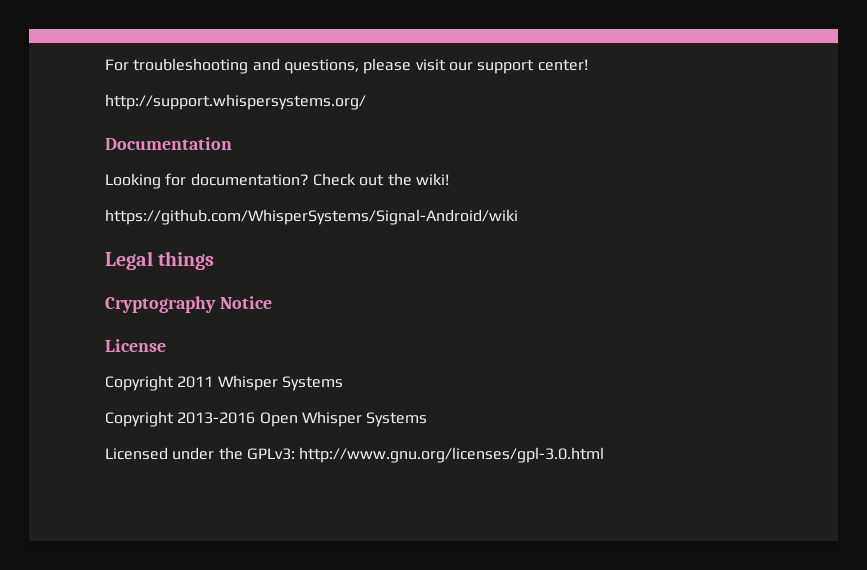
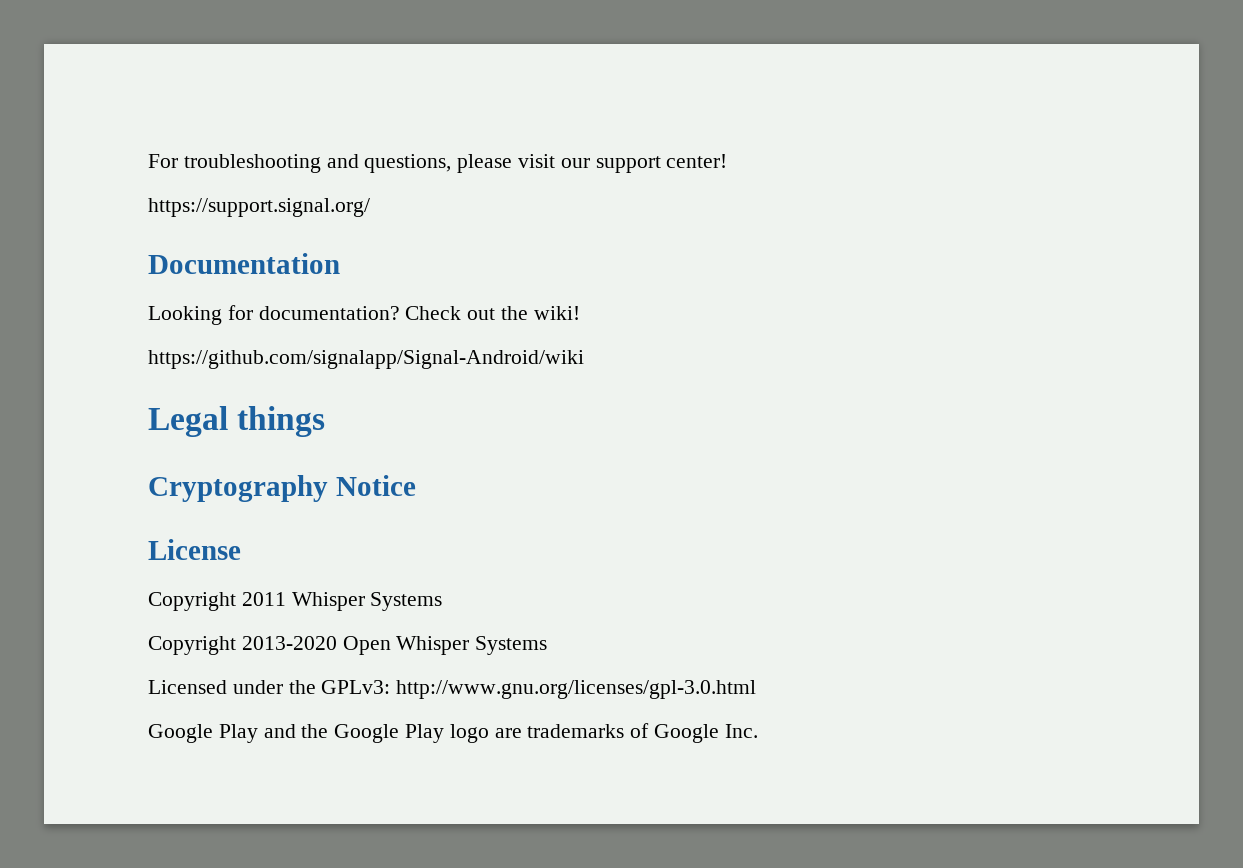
- http://support.whispersystems.org/
+ https://support.signal.org/
- https://github.com/WhisperSystems/Signal-Android/wiki
+ https://github.com/signalapp/Signal-Android/wiki
- Copyright 2013-2016 Open Whisper Systems
+ Copyright 2013-2020 Open Whisper Systems
+ Google Play and the Google Play logo are trademarks of Google Inc.

